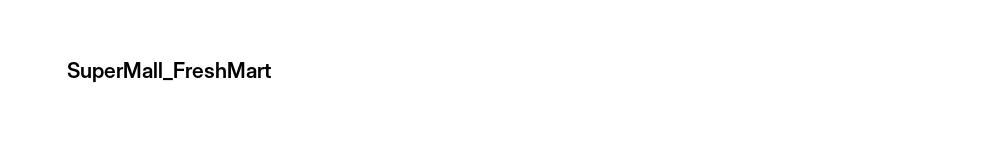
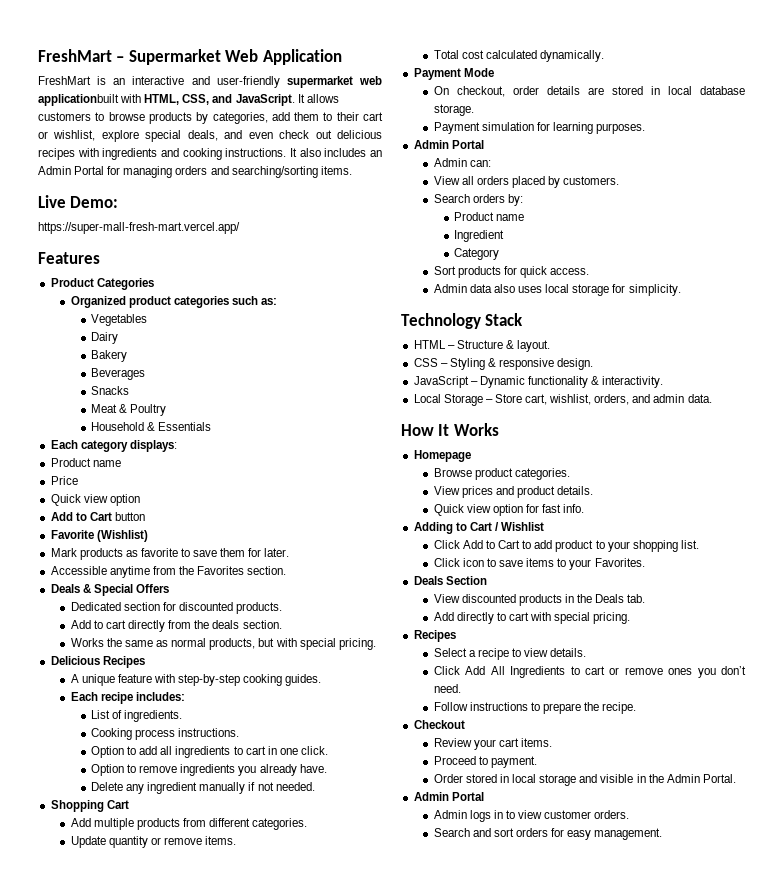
- SuperMall_FreshMart
+ FreshMart – Supermarket Web Application
+ FreshMart is an interactive and user-friendly supermarket web applicationbuilt with HTML, CSS, and JavaScript. It allows customers to browse products by categories, add them to their cart or wishlist, explore special deals, and even check out delicious recipes with ingredients and cooking instructions. It also includes an Admin Portal for managing orders and searching/sorting items.
+ Live Demo:
+ https://super-mall-fresh-mart.vercel.app/
+ Features
+ Product Categories
+ Organized product categories such as:
+ Vegetables
+ Dairy
+ Bakery
+ Beverages
+ Snacks
+ Meat & Poultry
+ Household & Essentials
+ Each category displays:
+ Product name
+ Price
+ Quick view option
+ Add to Cart button
+ Favorite (Wishlist)
+ Mark products as favorite to save them for later.
+ Accessible anytime from the Favorites section.
+ Deals & Special Offers
+ Dedicated section for discounted products.
+ Add to cart directly from the deals section.
+ Works the same as normal products, but with special pricing.
+ Delicious Recipes
+ A unique feature with step-by-step cooking guides.
+ Each recipe includes:
+ List of ingredients.
+ Cooking process instructions.
+ Option to add all ingredients to cart in one click.
+ Option to remove ingredients you already have.
+ Delete any ingredient manually if not needed.
+ Shopping Cart
+ Add multiple products from different categories.
+ Update quantity or remove items.
+ Total cost calculated dynamically.
+ Payment Mode
+ On checkout, order details are stored in local database storage.
+ Payment simulation for learning purposes.
+ Admin Portal
+ Admin can:
+ View all orders placed by customers.
+ Search orders by:
+ Product name
+ Ingredient
+ Category
+ Sort products for quick access.
+ Admin data also uses local storage for simplicity.
+ Technology Stack
+ HTML – Structure & layout.
+ CSS – Styling & responsive design.
+ JavaScript – Dynamic functionality & interactivity.
+ Local Storage – Store cart, wishlist, orders, and admin data.
+ How It Works
+ Homepage
+ Browse product categories.
+ View prices and product details.
+ Quick view option for fast info.
+ Adding to Cart / Wishlist
+ Click Add to Cart to add product to your shopping list.
+ Click icon to save items to your Favorites.
+ Deals Section
+ View discounted products in the Deals tab.
+ Add directly to cart with special pricing.
+ Recipes
+ Select a recipe to view details.
+ Click Add All Ingredients to cart or remove ones you don’t need.
+ Follow instructions to prepare the recipe.
+ Checkout
+ Review your cart items.
+ Proceed to payment.
+ Order stored in local storage and visible in the Admin Portal.
+ Admin Portal
+ Admin logs in to view customer orders.
+ Search and sort orders for easy management.

